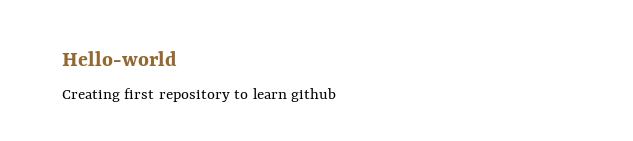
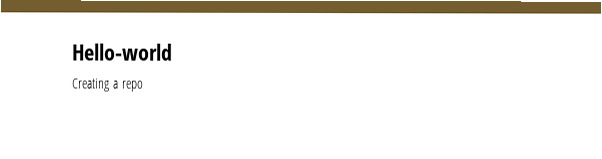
- Creating first repository to learn github
+ Creating a repo

